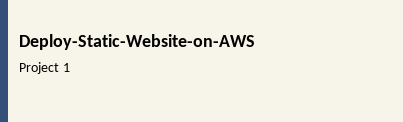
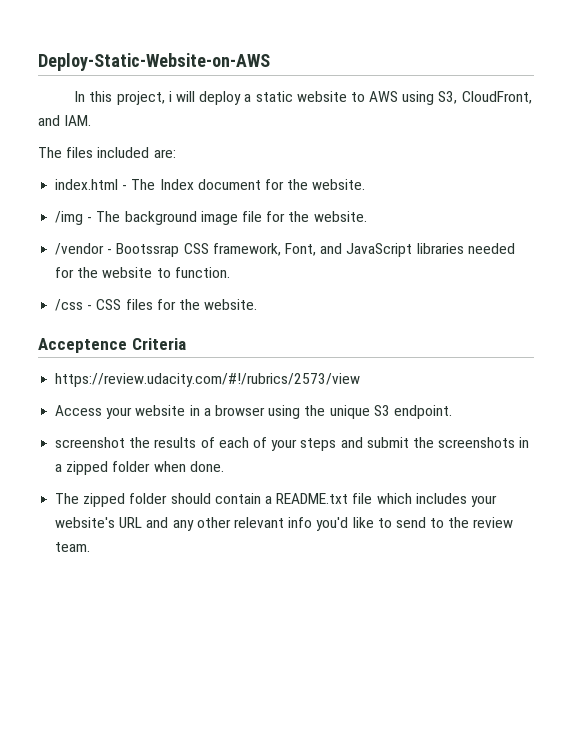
- Project 1
+ In this project, i will deploy a static website to AWS using S3, CloudFront, and IAM.
+ The files included are:
+ index.html - The Index document for the website.
+ /img - The background image file for the website.
+ /vendor - Bootssrap CSS framework, Font, and JavaScript libraries needed for the website to function.
+ /css - CSS files for the website.
+ Acceptence Criteria
+ https://review.udacity.com/#!/rubrics/2573/view
+ Access your website in a browser using the unique S3 endpoint.
+ screenshot the results of each of your steps and submit the screenshots in a zipped folder when done.
+ The zipped folder should contain a README.txt file which includes your website's URL and any other relevant info you'd like to send to the review team.

